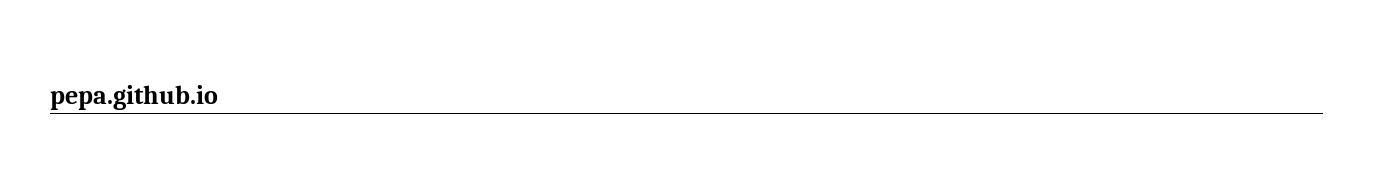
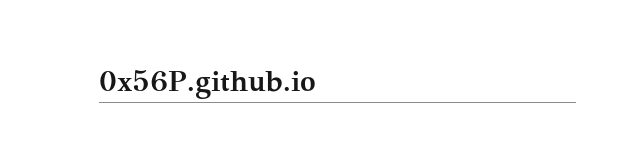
- pepa.github.io
+ 0x56P.github.io

